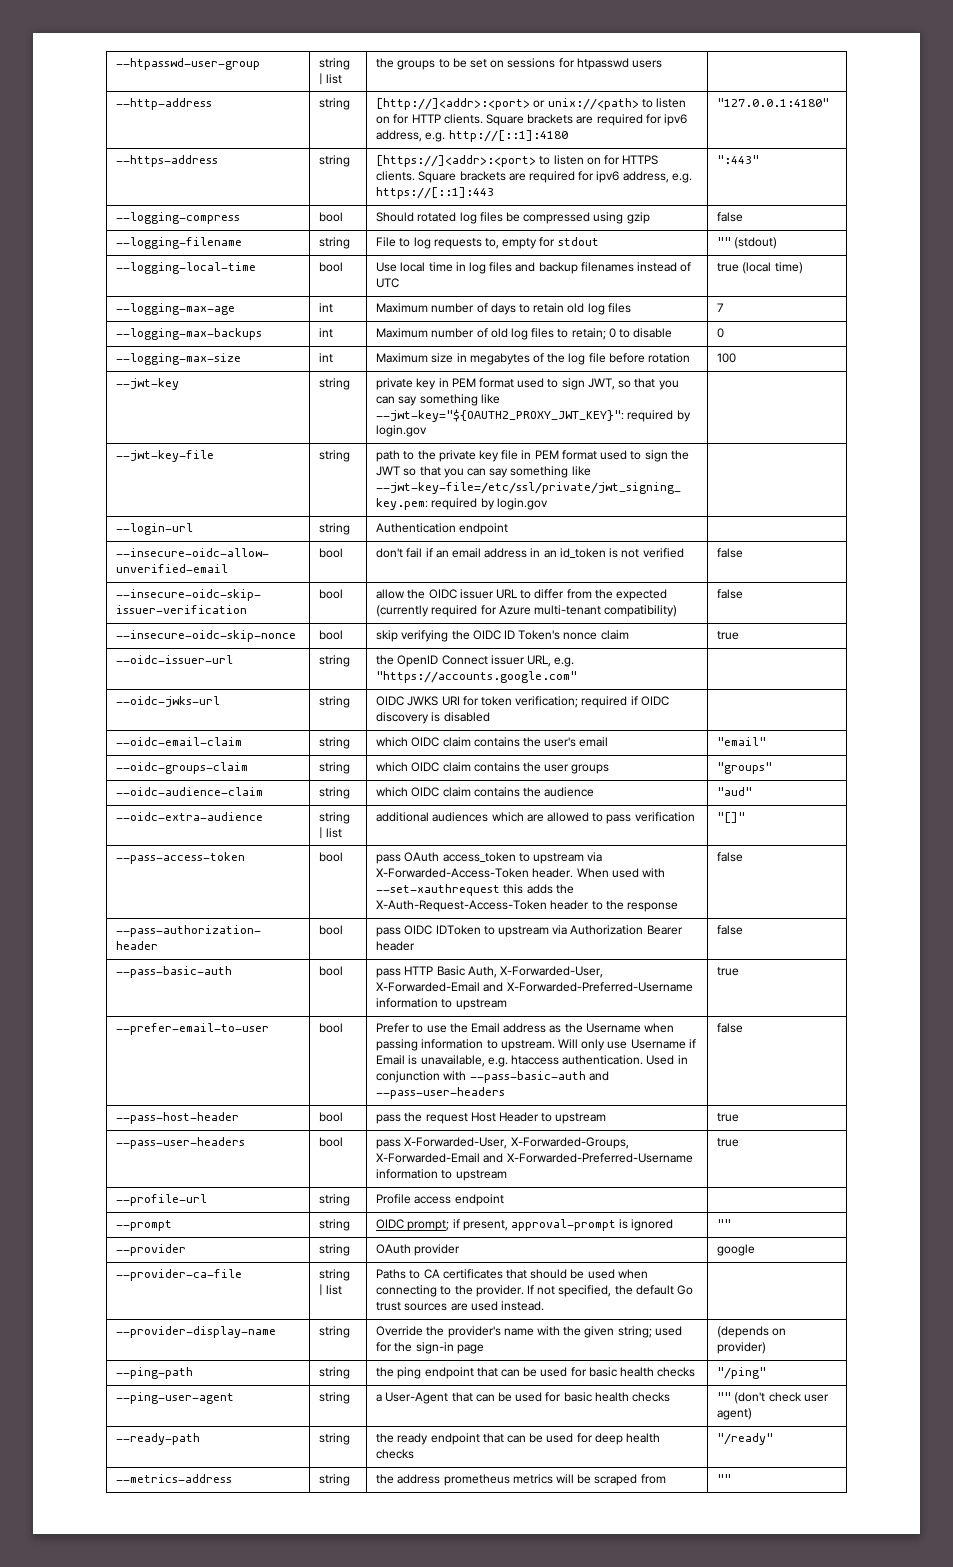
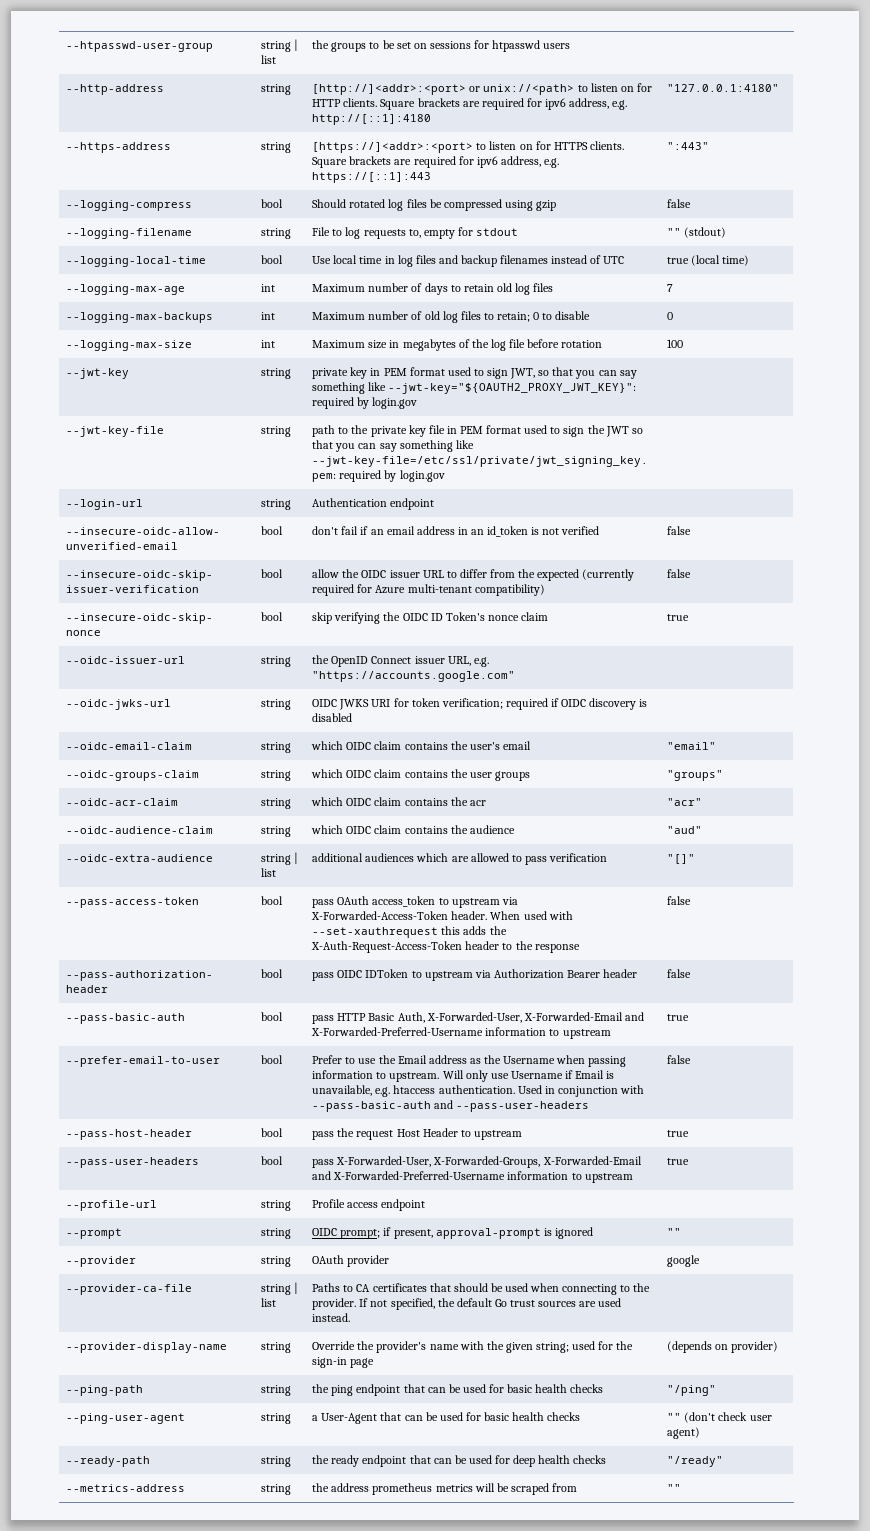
+ --oidc-acr-claim | string | which OIDC claim contains the acr | "acr"

